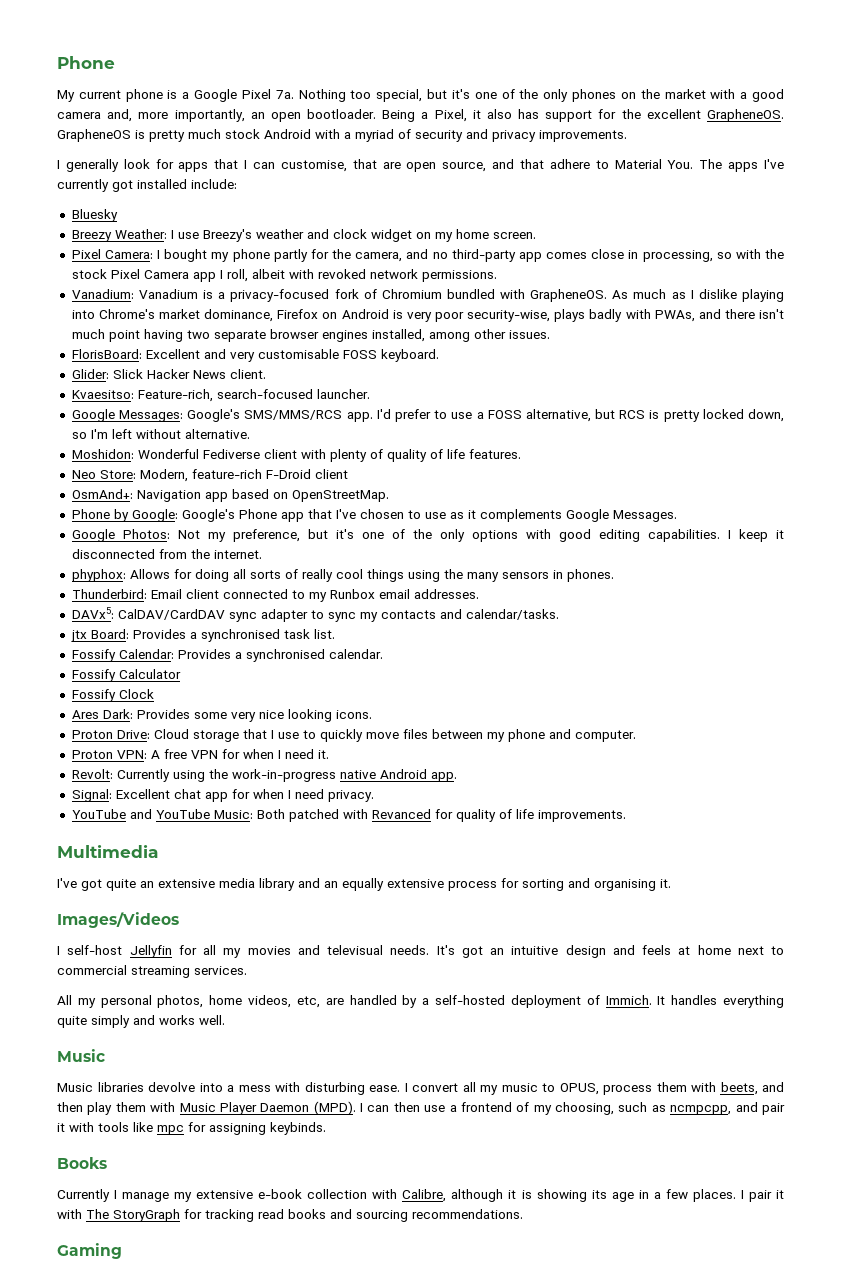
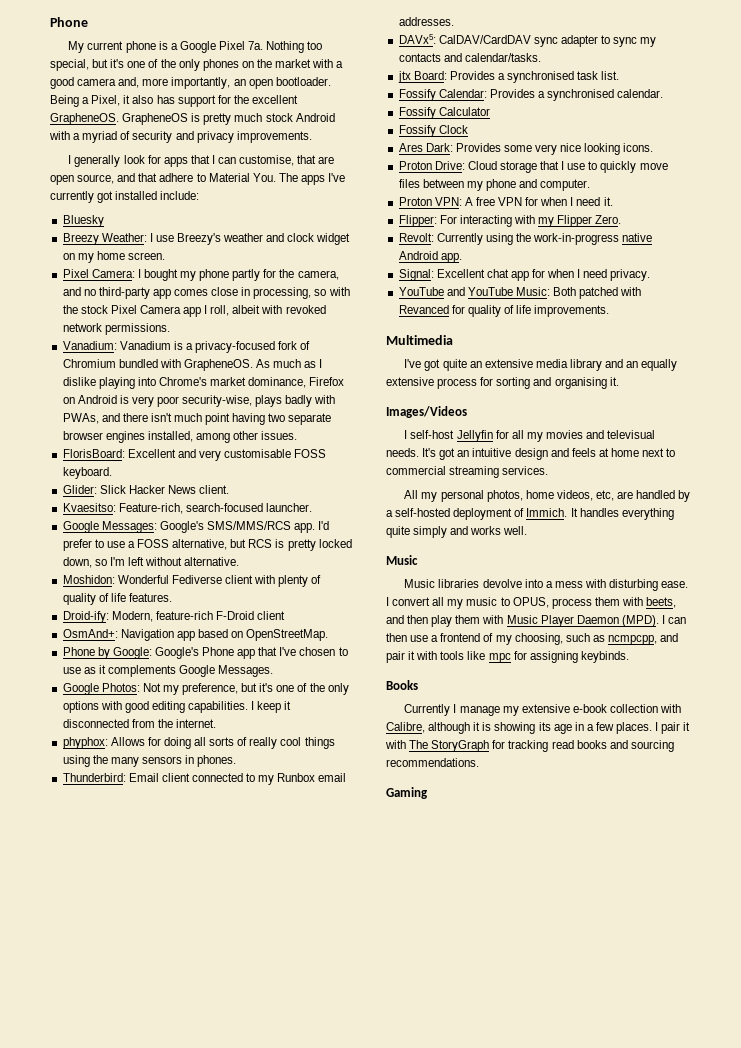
- Neo Store: Modern, feature-rich F-Droid client
+ Droid-ify: Modern, feature-rich F-Droid client
+ Flipper: For interacting with my Flipper Zero.

